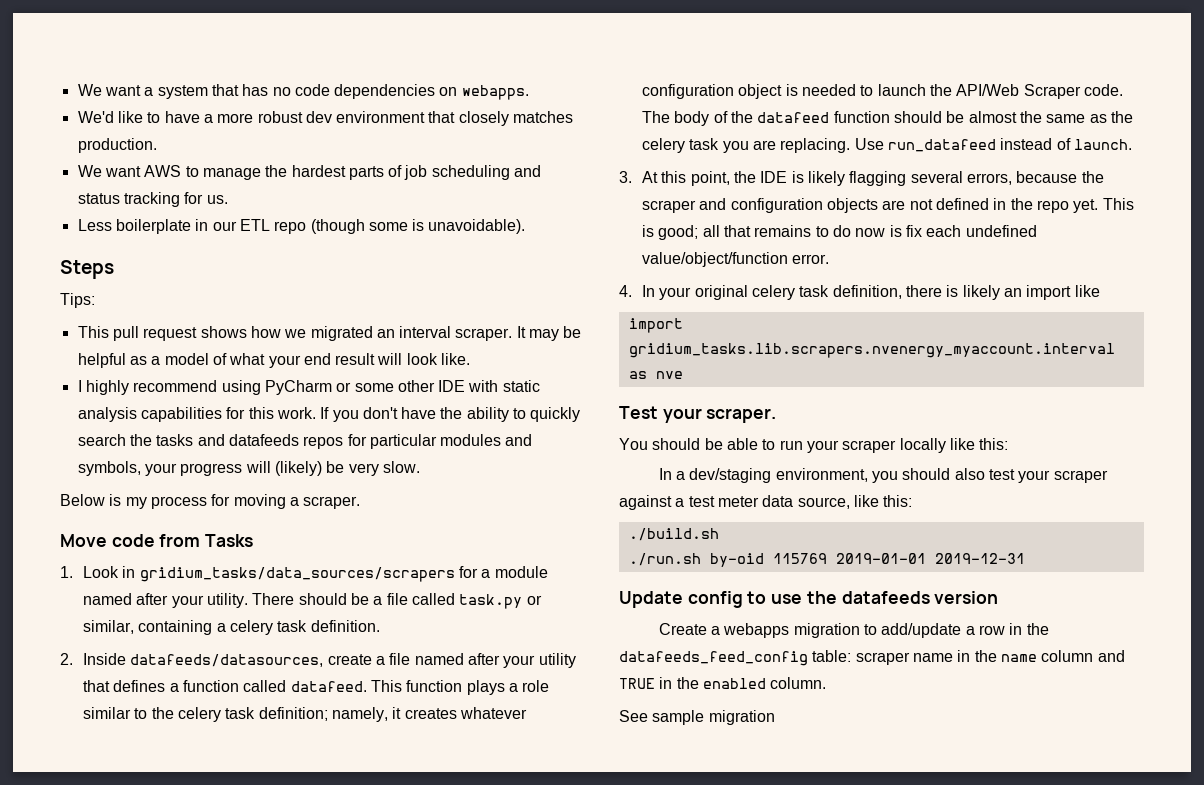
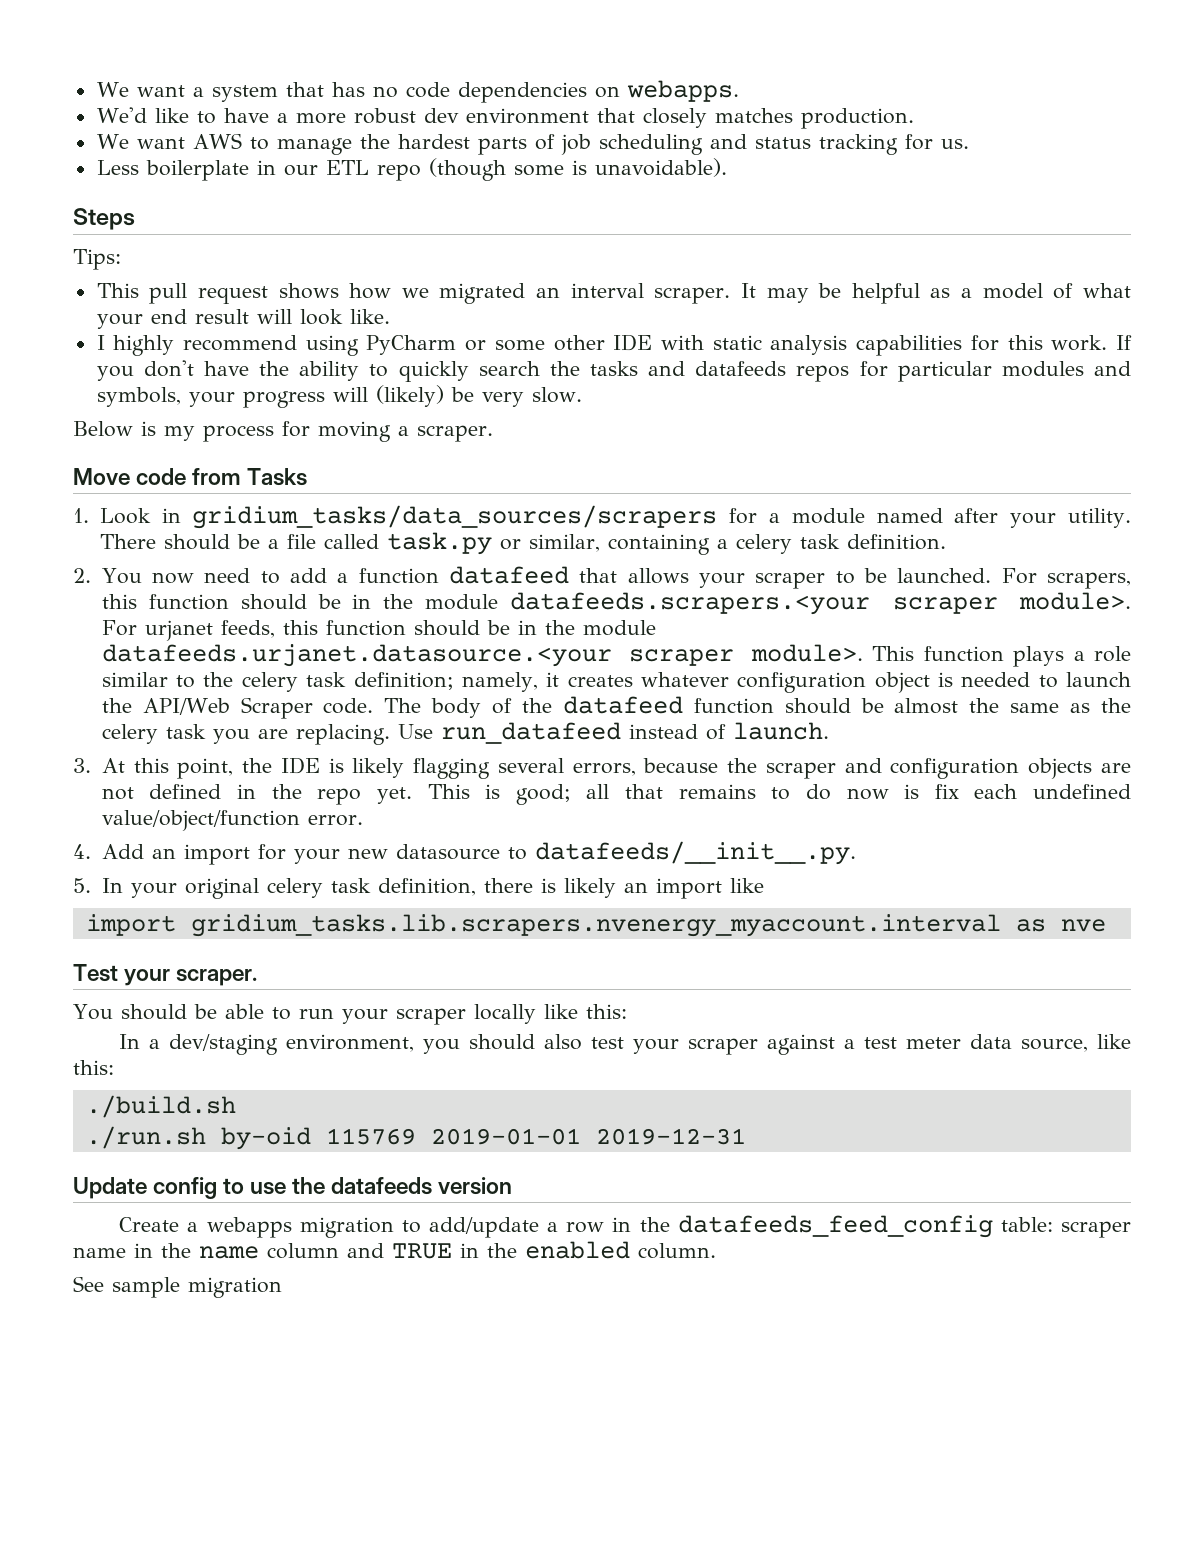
- 2. Inside datafeeds/datasources, create a file named after your utility that defines a function called datafeed.
+ 2. You now need to add a function datafeed that allows your scraper to be launched. For scrapers, this function should be in the module datafeeds.scrapers.<your scraper module>. For urjanet feeds, this function should be in the module datafeeds.urjanet.datasource.<your scraper module>.
- 4. In your original celery task definition, there is likely an import like
+ 4. Add an import for your new datasource to datafeeds/__init__.py.
+ 5. In your original celery task definition, there is likely an import like

